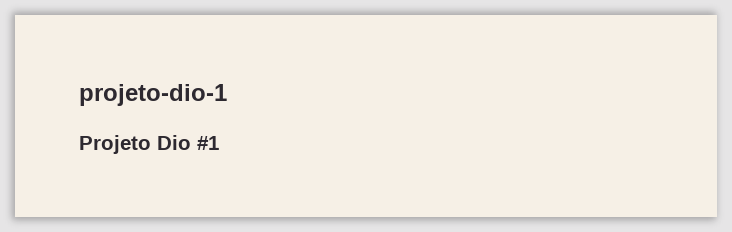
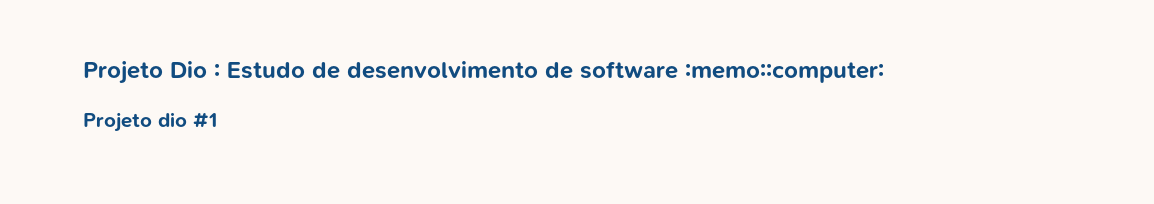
- projeto-dio-1
- Projeto Dio #1
+ Projeto Dio : Estudo de desenvolvimento de software :memo::computer:
+ Projeto dio #1

